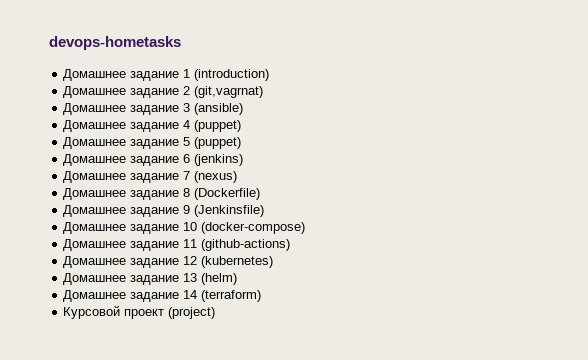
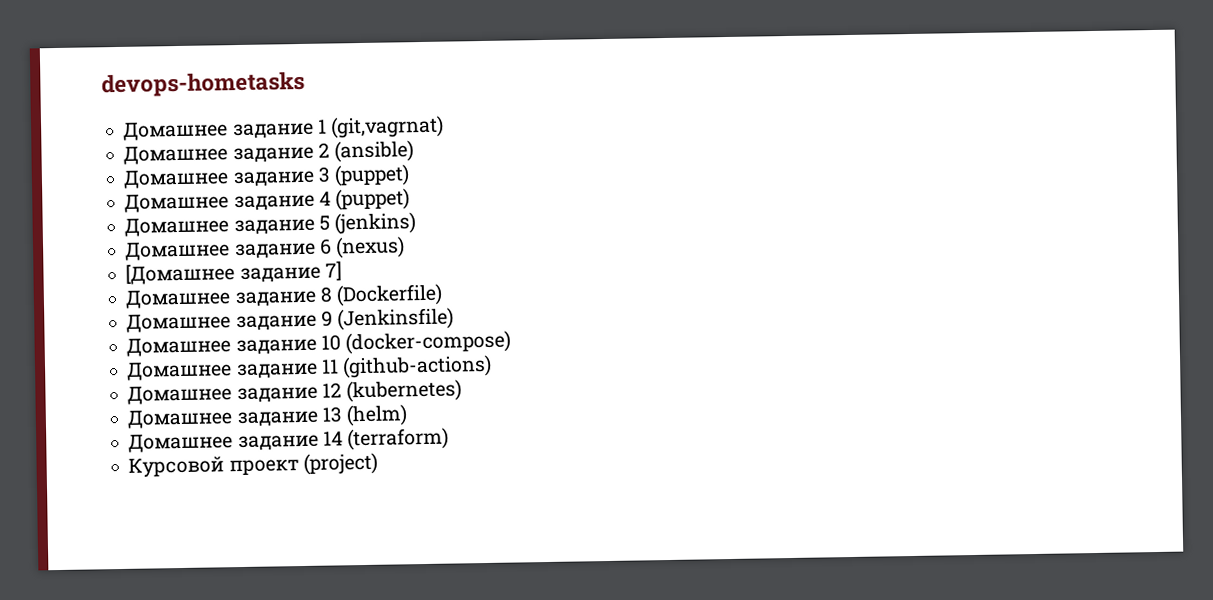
- Домашнее задание 1 (introduction)
+ Домашнее задание 1 (git,vagrnat)
- Домашнее задание 2 (git,vagrnat)
+ Домашнее задание 2 (ansible)
- Домашнее задание 3 (ansible)
+ Домашнее задание 3 (puppet)
- Домашнее задание 5 (puppet)
+ Домашнее задание 5 (jenkins)
- Домашнее задание 6 (jenkins)
- Домашнее задание 7 (nexus)
+ Домашнее задание 6 (nexus)
+ [Домашнее задание 7]

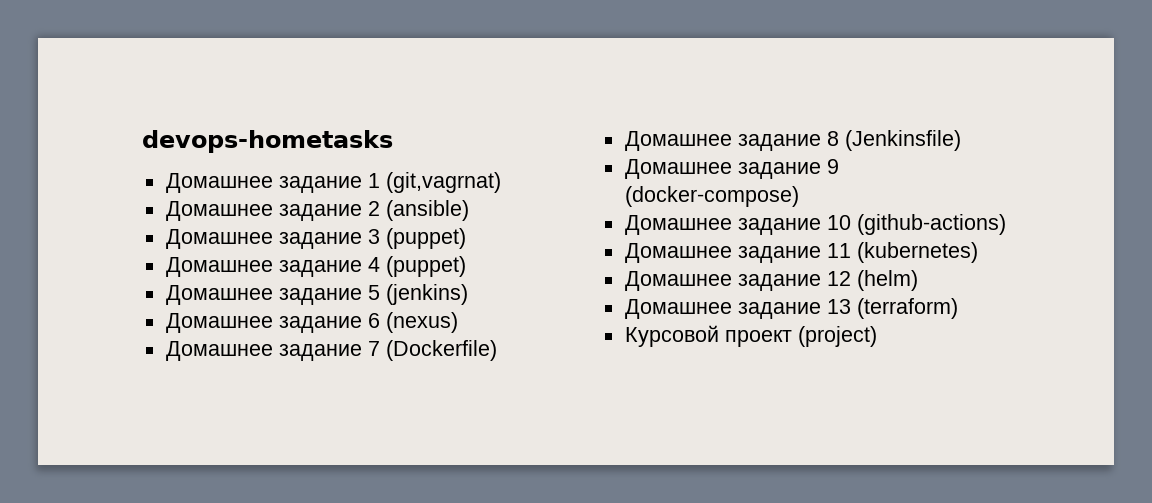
- [Домашнее задание 7]
+ Домашнее задание 7 (Dockerfile)
- Домашнее задание 8 (Dockerfile)
+ Домашнее задание 8 (Jenkinsfile)
- Домашнее задание 9 (Jenkinsfile)
+ Домашнее задание 9 (docker-compose)
- Домашнее задание 10 (docker-compose)
+ Домашнее задание 10 (github-actions)
- Домашнее задание 11 (github-actions)
+ Домашнее задание 11 (kubernetes)
- Домашнее задание 12 (kubernetes)
+ Домашнее задание 12 (helm)
- Домашнее задание 13 (helm)
- Домашнее задание 14 (terraform)
+ Домашнее задание 13 (terraform)

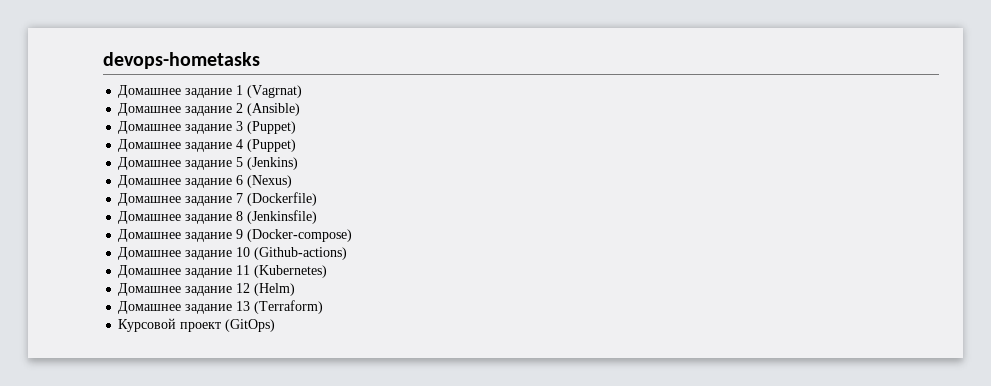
- Домашнее задание 1 (git,vagrnat)
+ Домашнее задание 1 (Vagrnat)
- Домашнее задание 2 (ansible)
+ Домашнее задание 2 (Ansible)
- Домашнее задание 3 (puppet)
+ Домашнее задание 3 (Puppet)
- Домашнее задание 4 (puppet)
+ Домашнее задание 4 (Puppet)
- Домашнее задание 5 (jenkins)
+ Домашнее задание 5 (Jenkins)
- Домашнее задание 6 (nexus)
+ Домашнее задание 6 (Nexus)
- Домашнее задание 9 (docker-compose)
+ Домашнее задание 9 (Docker-compose)
- Домашнее задание 10 (github-actions)
+ Домашнее задание 10 (Github-actions)
- Домашнее задание 11 (kubernetes)
+ Домашнее задание 11 (Kubernetes)
- Домашнее задание 12 (helm)
+ Домашнее задание 12 (Helm)
- Домашнее задание 13 (terraform)
+ Домашнее задание 13 (Terraform)
- Курсовой проект (project)
+ Курсовой проект (GitOps)

